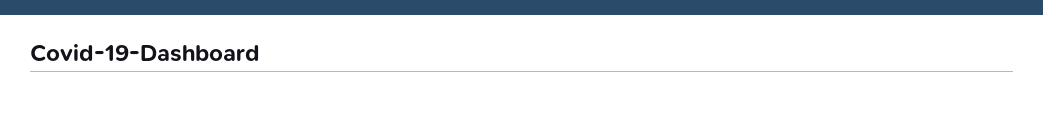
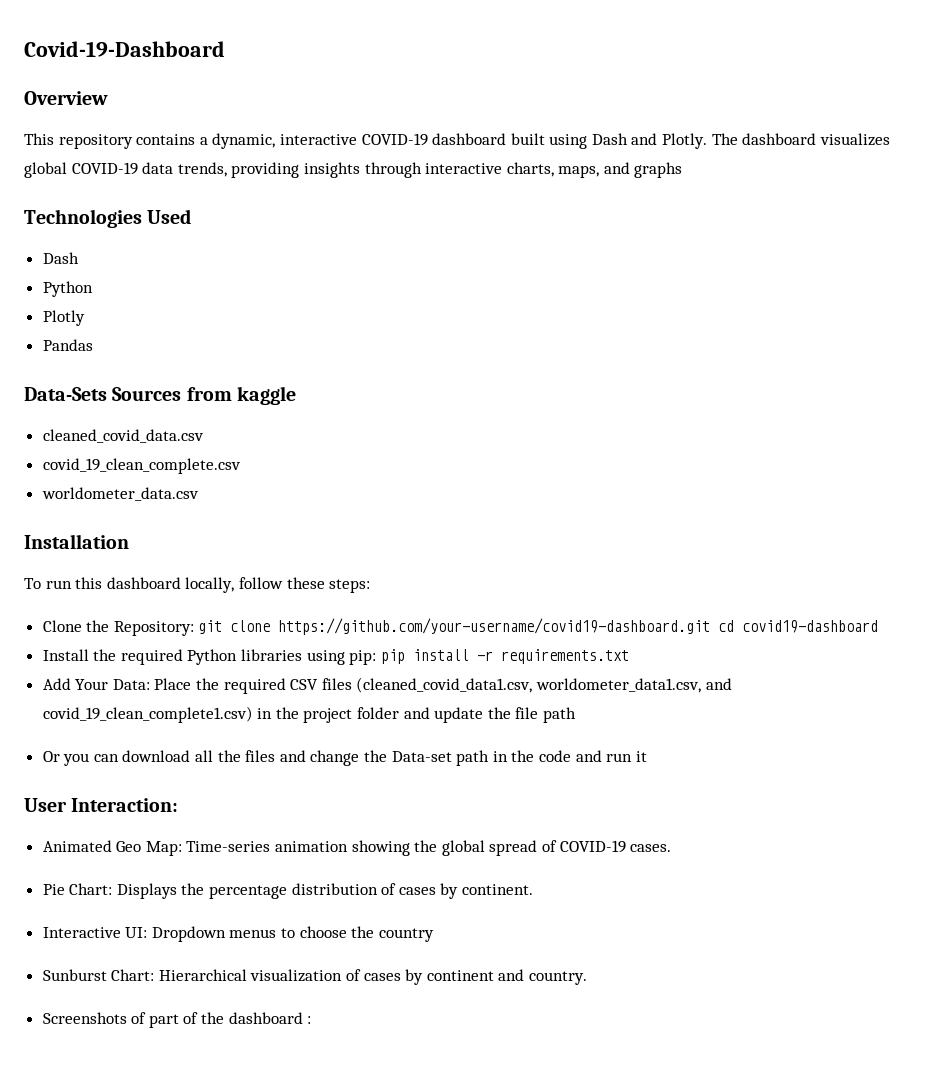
+ Overview
+ This repository contains a dynamic, interactive COVID-19 dashboard built using Dash and Plotly. The dashboard visualizes global COVID-19 data trends, providing insights through interactive charts, maps, and graphs
+ Technologies Used
+ Dash
+ Python
+ Plotly
+ Pandas
+ Data-Sets Sources from kaggle
+ cleaned_covid_data.csv
+ covid_19_clean_complete.csv
+ worldometer_data.csv
+ Installation
+ To run this dashboard locally, follow these steps:
+ Clone the Repository: git clone https://github.com/your-username/covid19-dashboard.git cd covid19-dashboard
+ Install the required Python libraries using pip: pip install -r requirements.txt
+ Add Your Data: Place the required CSV files (cleaned_covid_data1.csv, worldometer_data1.csv, and covid_19_clean_complete1.csv) in the project folder and update the file path
+ Or you can download all the files and change the Data-set path in the code and run it
+ User Interaction:
+ Animated Geo Map: Time-series animation showing the global spread of COVID-19 cases.
+ Pie Chart: Displays the percentage distribution of cases by continent.
+ Interactive UI: Dropdown menus to choose the country
+ Sunburst Chart: Hierarchical visualization of cases by continent and country.
+ Screenshots of part of the dashboard :

